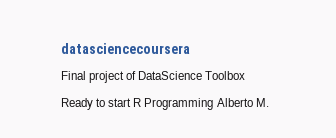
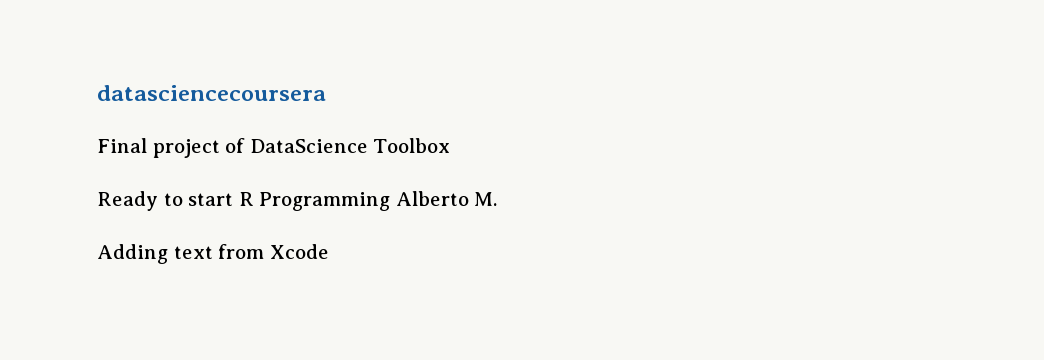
+ Adding text from Xcode

